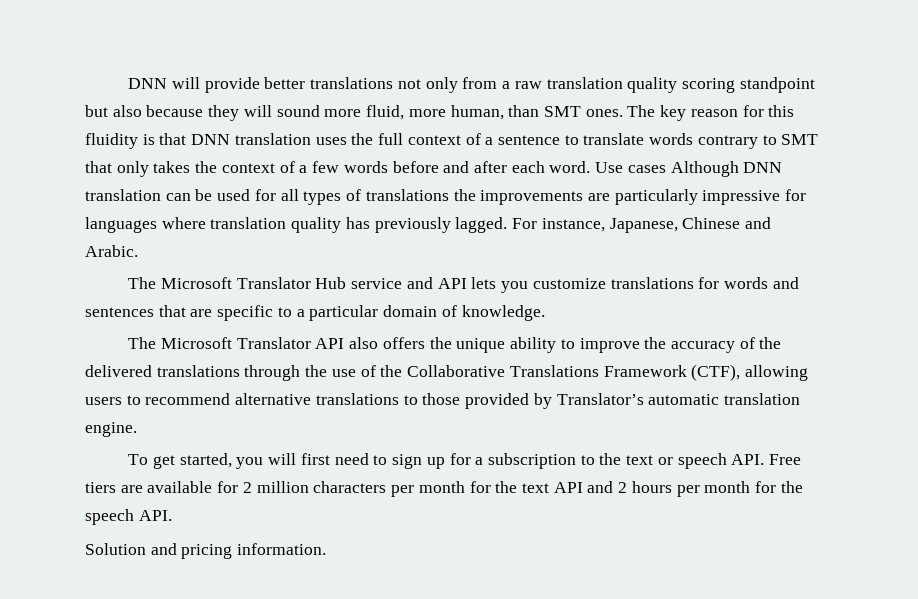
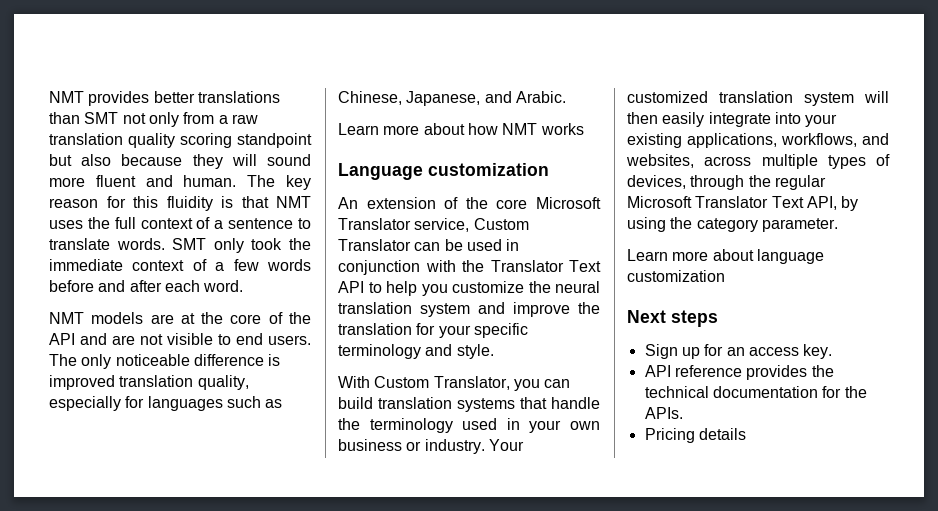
- DNN will provide better translations not only from a raw translation quality scoring standpoint but also because they will sound more fluid, more human, than SMT ones.
+ NMT provides better translations than SMT not only from a raw translation quality scoring standpoint but also because they will sound more fluent and human.
- The key reason for this fluidity is that DNN translation uses the full context of a sentence to translate words contrary to SMT that only takes the context of a few words before and after each word. Use cases Although DNN translation can be used for all types of translations the improvements are particularly impressive for languages where translation quality has previously lagged. For instance, Japanese, Chinese and Arabic.
- The Microsoft Translator Hub service and API lets you customize translations for words and sentences that are specific to a particular domain of knowledge.
- The Microsoft Translator API also offers the unique ability to improve the accuracy of the delivered translations through the use of the Collaborative Translations Framework (CTF), allowing users to recommend alternative translations to those provided by Translator’s automatic translation engine.
- To get started, you will first need to sign up for a subscription to the text or speech API. Free tiers are available for 2 million characters per month for the text API and 2 hours per month for the speech API.
- Solution and pricing information.
+ The key reason for this fluidity is that NMT uses the full context of a sentence to translate words. SMT only took the immediate context of a few words before and after each word.
+ NMT models are at the core of the API and are not visible to end users. The only noticeable difference is improved translation quality, especially for languages such as Chinese, Japanese, and Arabic.
+ Learn more about how NMT works
+ Language customization
+ An extension of the core Microsoft Translator service, Custom Translator can be used in conjunction with the Translator Text API to help you customize the neural translation system and improve the translation for your specific terminology and style.
+ With Custom Translator, you can build translation systems that handle the terminology used in your own business or industry. Your customized translation system will then easily integrate into your existing applications, workflows, and websites, across multiple types of devices, through the regular Microsoft Translator Text API, by using the category parameter.
+ Learn more about language customization
+ Next steps
+ Sign up for an access key.
+ API reference provides the technical documentation for the APIs.
+ Pricing details

